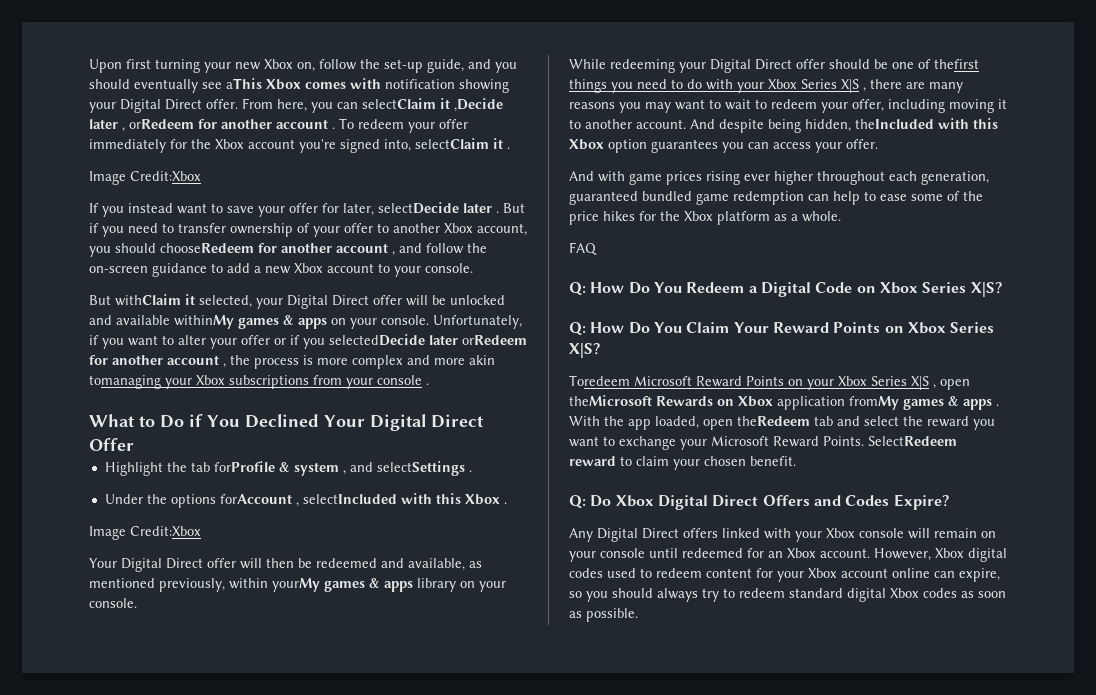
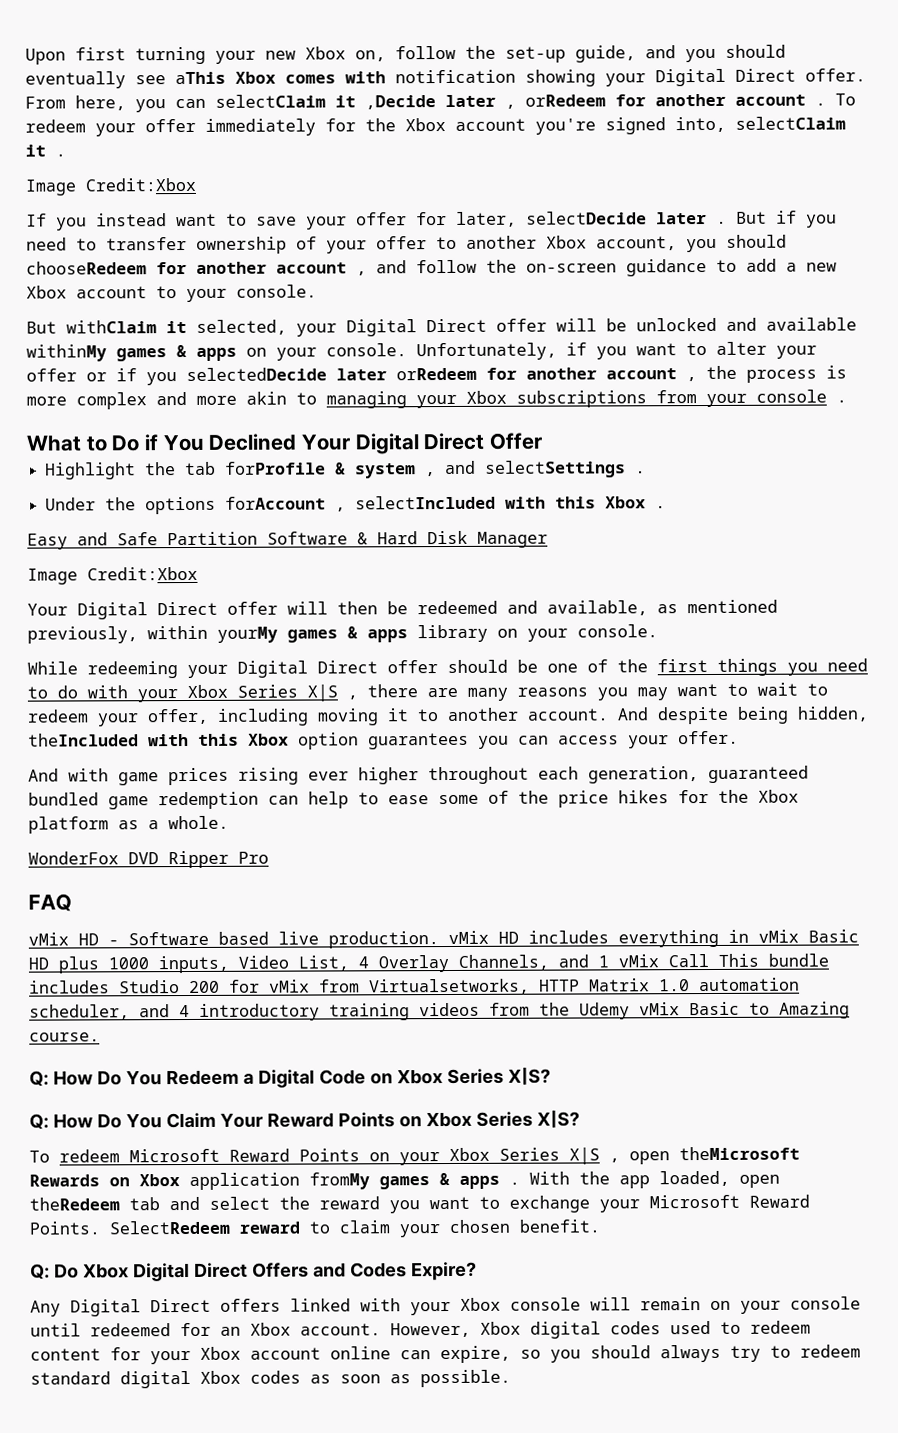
- Unfortunately, if you want to alter your offer or if you selectedDecide later orRedeem for another account , the process is more complex and more akin tomanaging your Xbox subscriptions from your console .
+ Unfortunately, if you want to alter your offer or if you selectedDecide later orRedeem for another account , the process is more complex and more akin to managing your Xbox subscriptions from your console .
+ Easy and Safe Partition Software & Hard Disk Manager
- While redeeming your Digital Direct offer should be one of thefirst things you need to do with your Xbox Series X|S , there are many reasons you may want to wait to redeem your offer, including moving it to another account.
+ While redeeming your Digital Direct offer should be one of the first things you need to do with your Xbox Series X|S , there are many reasons you may want to wait to redeem your offer, including moving it to another account.
+ WonderFox DVD Ripper Pro
  FAQ
+ vMix HD - Software based live production. vMix HD includes everything in vMix Basic HD plus 1000 inputs, Video List, 4 Overlay Channels, and 1 vMix Call This bundle includes Studio 200 for vMix from Virtualsetworks, HTTP Matrix 1.0 automation scheduler, and 4 introductory training videos from the Udemy vMix Basic to Amazing course.
- Toredeem Microsoft Reward Points on your Xbox Series X|S , open theMicrosoft Rewards on Xbox application fromMy games & apps .
+ To redeem Microsoft Reward Points on your Xbox Series X|S , open theMicrosoft Rewards on Xbox application fromMy games & apps .

